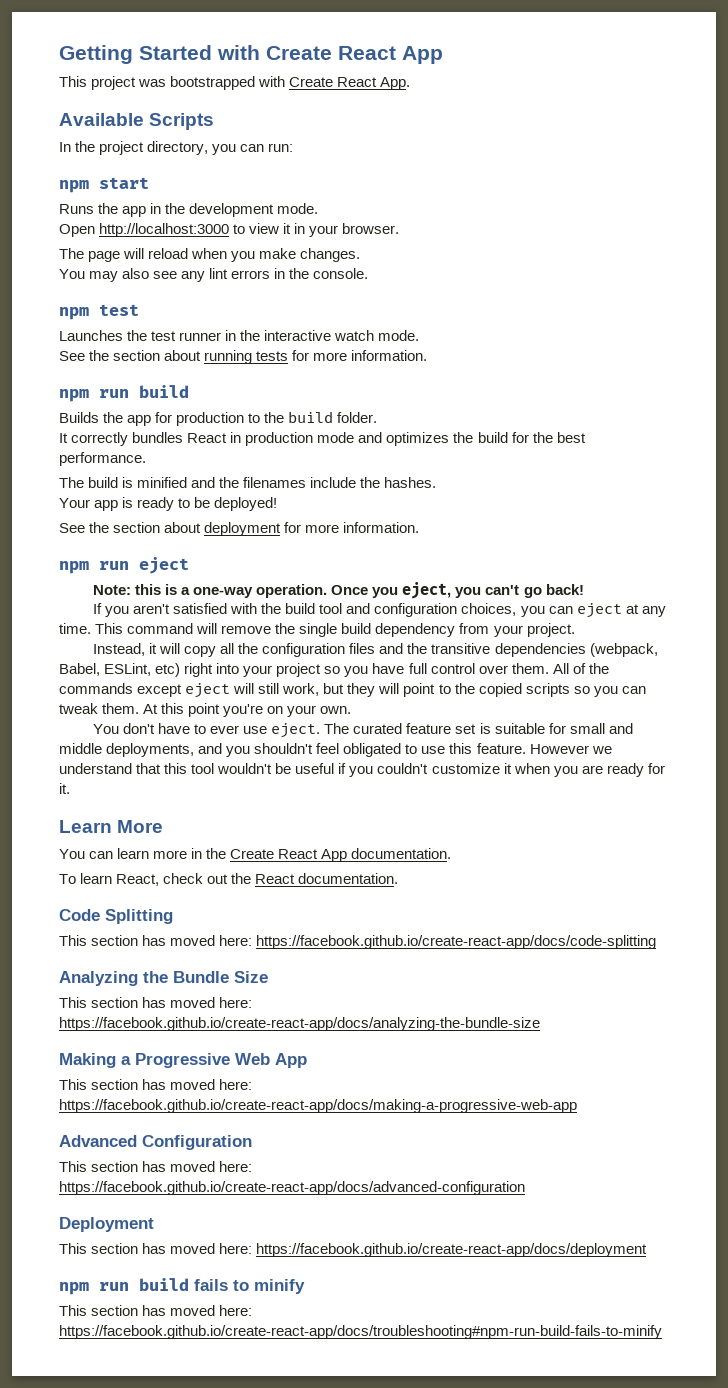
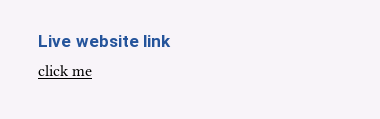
- Getting Started with Create React App
- This project was bootstrapped with Create React App.
- Available Scripts
- In the project directory, you can run:
- npm start
- Runs the app in the development mode.
- Open http://localhost:3000 to view it in your browser.
- The page will reload when you make changes.
- You may also see any lint errors in the console.
- npm test
- Launches the test runner in the interactive watch mode.
- See the section about running tests for more information.
- npm run build
- Builds the app for production to the build folder.
- It correctly bundles React in production mode and optimizes the build for the best performance.
- The build is minified and the filenames include the hashes.
- Your app is ready to be deployed!
- See the section about deployment for more information.
- npm run eject
- Note: this is a one-way operation. Once you eject, you can't go back!
- If you aren't satisfied with the build tool and configuration choices, you can eject at any time. This command will remove the single build dependency from your project.
- Instead, it will copy all the configuration files and the transitive dependencies (webpack, Babel, ESLint, etc) right into your project so you have full control over them. All of the commands except eject will still work, but they will point to the copied scripts so you can tweak them. At this point you're on your own.
- You don't have to ever use eject. The curated feature set is suitable for small and middle deployments, and you shouldn't feel obligated to use this feature. However we understand that this tool wouldn't be useful if you couldn't customize it when you are ready for it.
- Learn More
- You can learn more in the Create React App documentation.
- To learn React, check out the React documentation.
- Code Splitting
- This section has moved here: https://facebook.github.io/create-react-app/docs/code-splitting
- Analyzing the Bundle Size
- This section has moved here: https://facebook.github.io/create-react-app/docs/analyzing-the-bundle-size
- Making a Progressive Web App
- This section has moved here: https://facebook.github.io/create-react-app/docs/making-a-progressive-web-app
- Advanced Configuration
- This section has moved here: https://facebook.github.io/create-react-app/docs/advanced-configuration
- Deployment
- This section has moved here: https://facebook.github.io/create-react-app/docs/deployment
- npm run build fails to minify
- This section has moved here: https://facebook.github.io/create-react-app/docs/troubleshooting#npm-run-build-fails-to-minify
+ Live website link
+ click me

